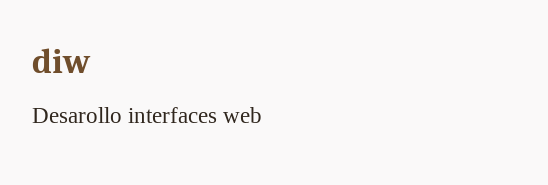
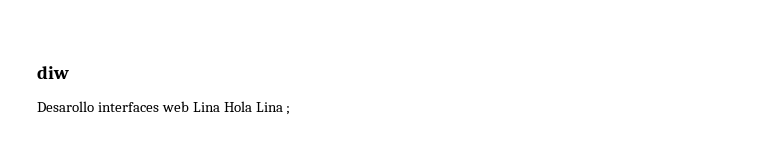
- Desarollo interfaces web
+ Desarollo interfaces web Lina Hola Lina ;

